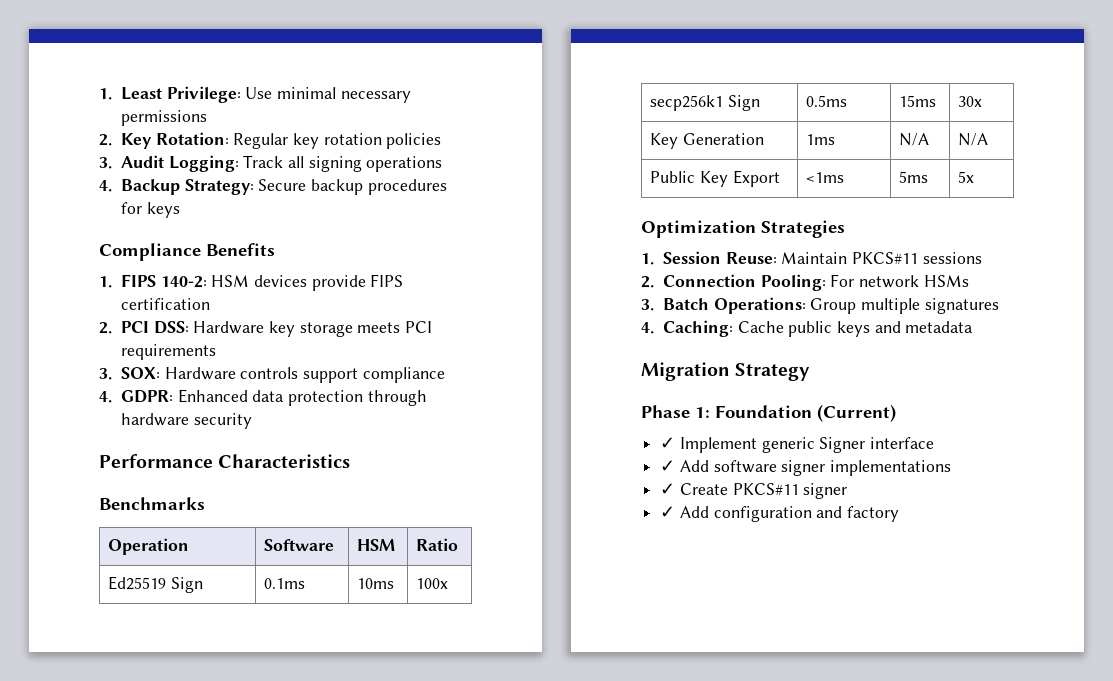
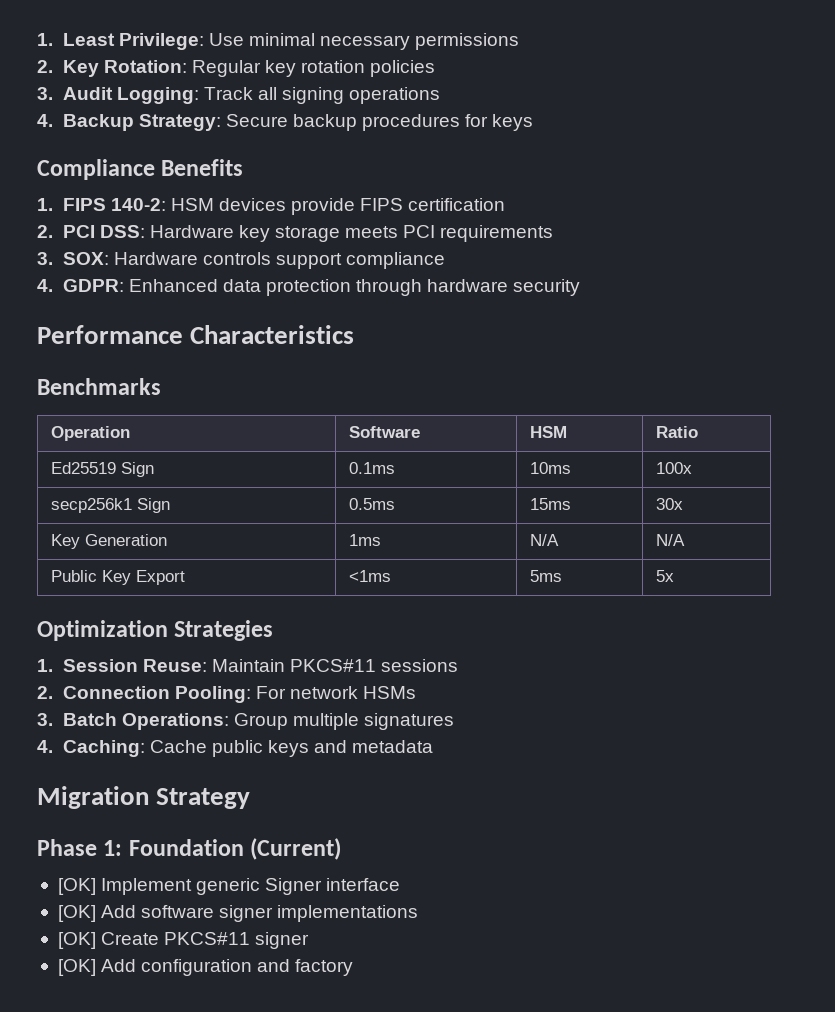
- ✓ Implement generic Signer interface
+ [OK] Implement generic Signer interface
- ✓ Add software signer implementations
+ [OK] Add software signer implementations
- ✓ Create PKCS#11 signer
+ [OK] Create PKCS#11 signer
- ✓ Add configuration and factory
+ [OK] Add configuration and factory

